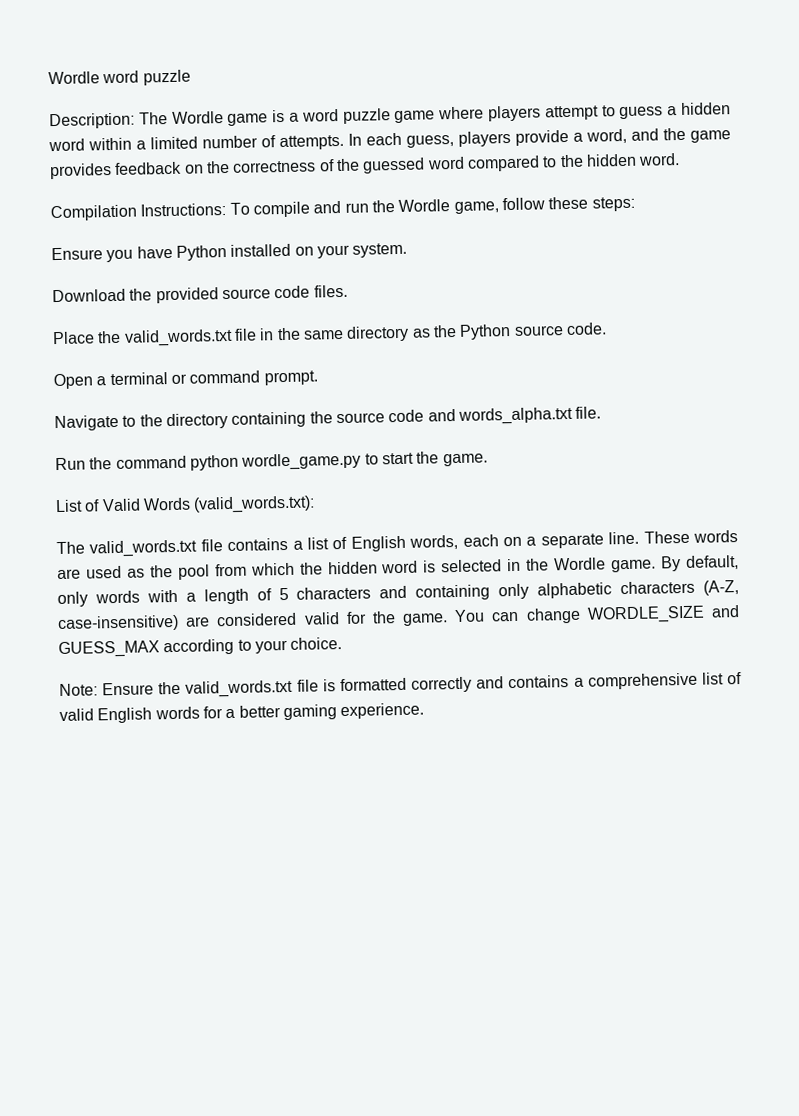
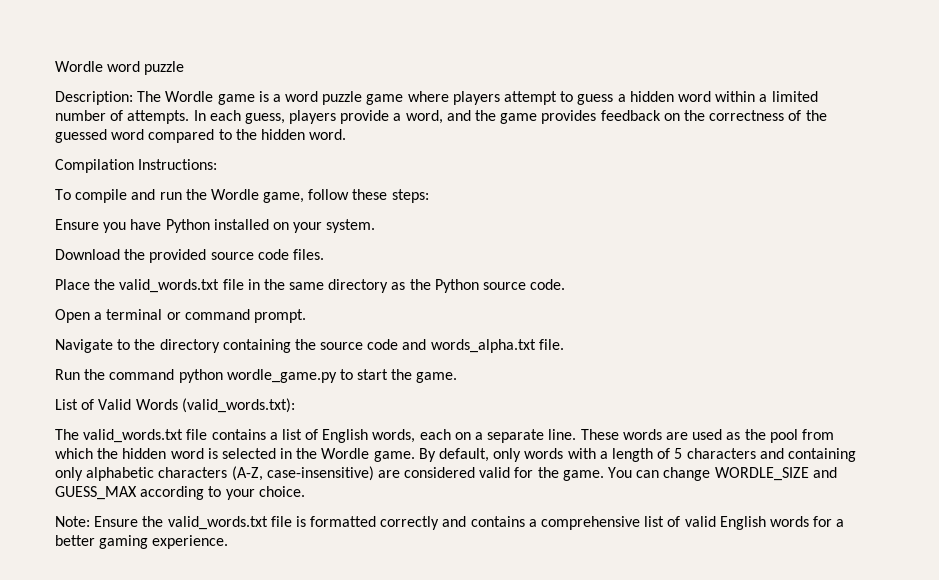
- Compilation Instructions: To compile and run the Wordle game, follow these steps:
+ Compilation Instructions:
+ To compile and run the Wordle game, follow these steps:

